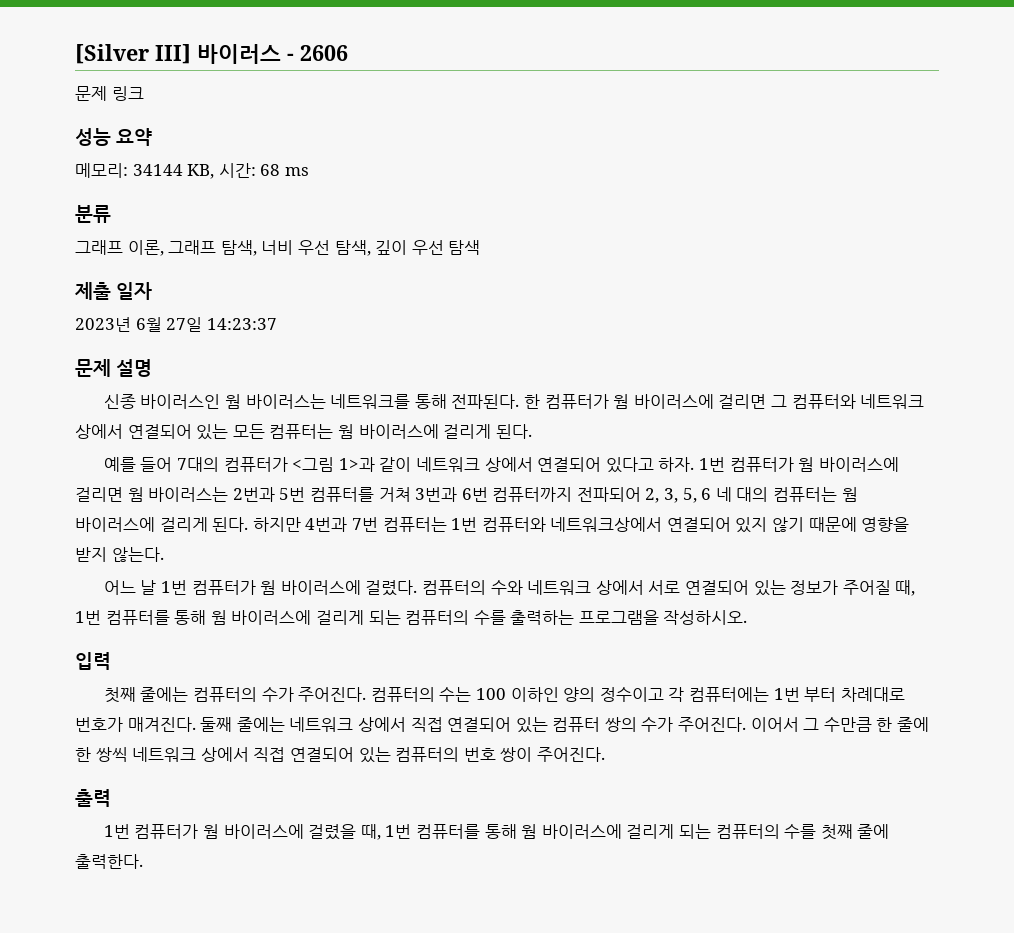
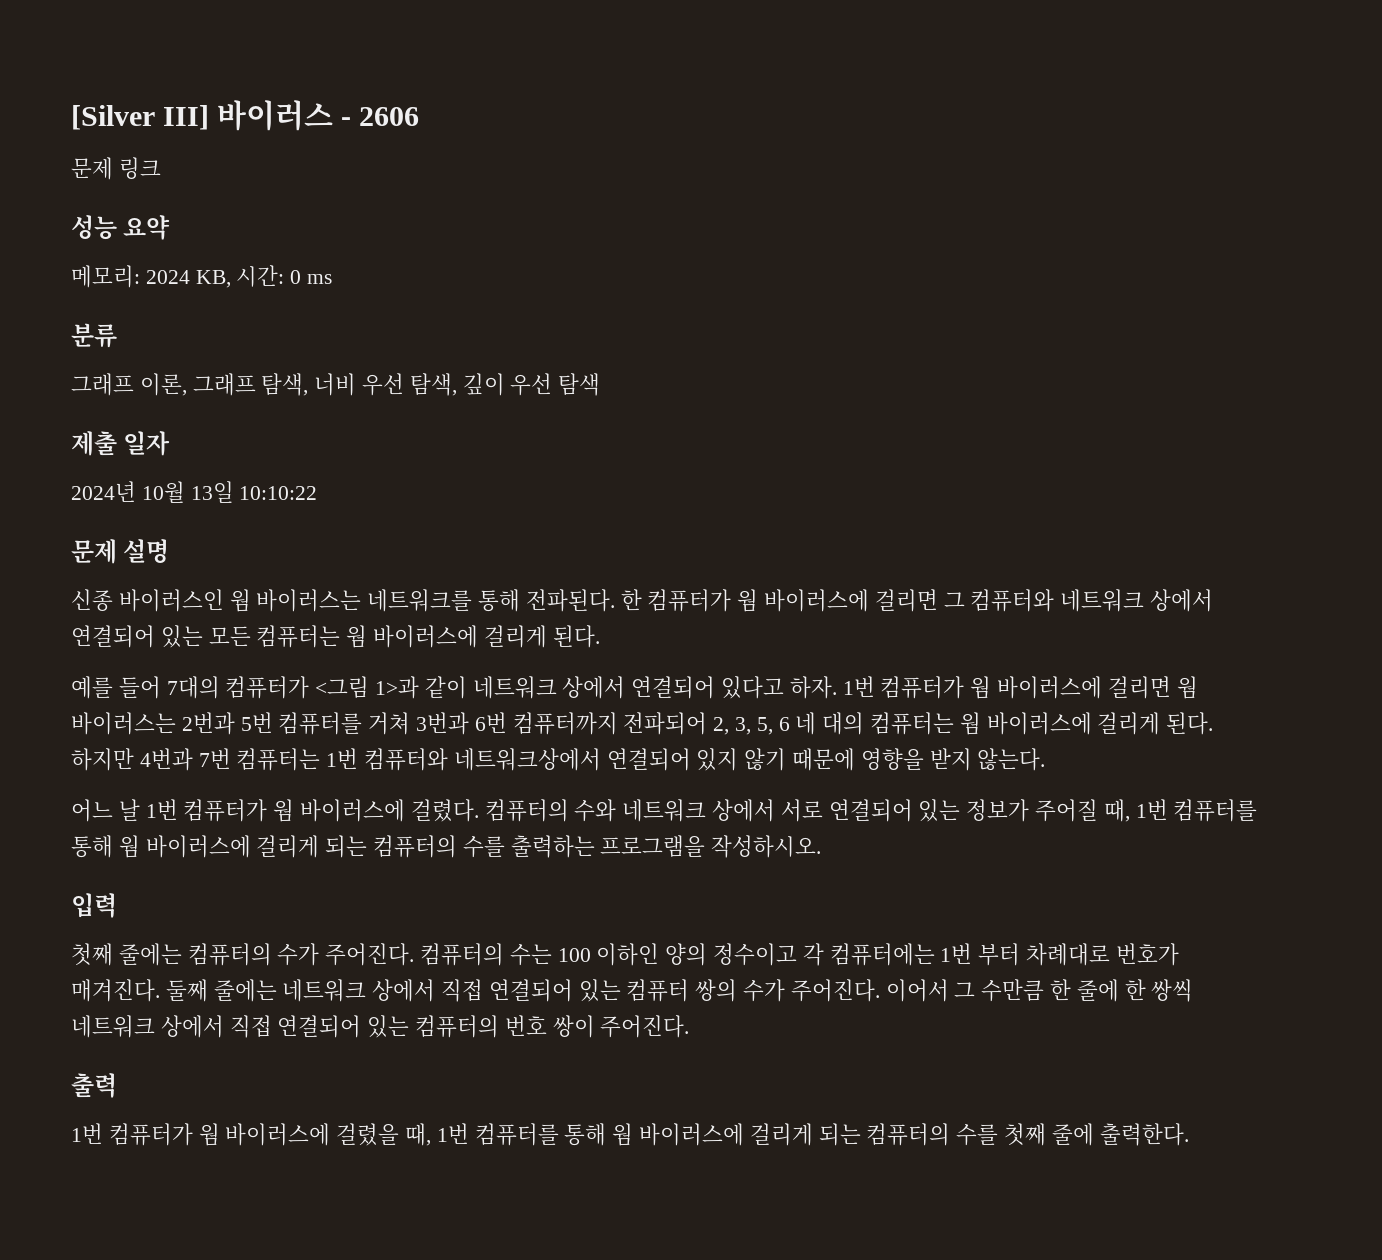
- 메모리: 34144 KB, 시간: 68 ms
+ 메모리: 2024 KB, 시간: 0 ms
- 2023년 6월 27일 14:23:37
+ 2024년 10월 13일 10:10:22

